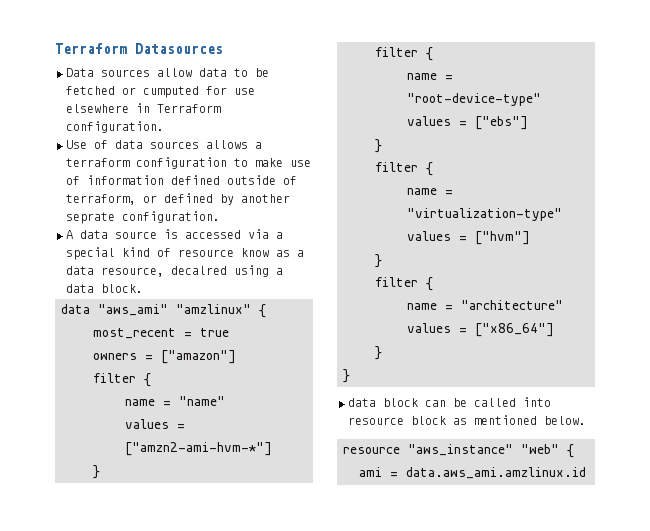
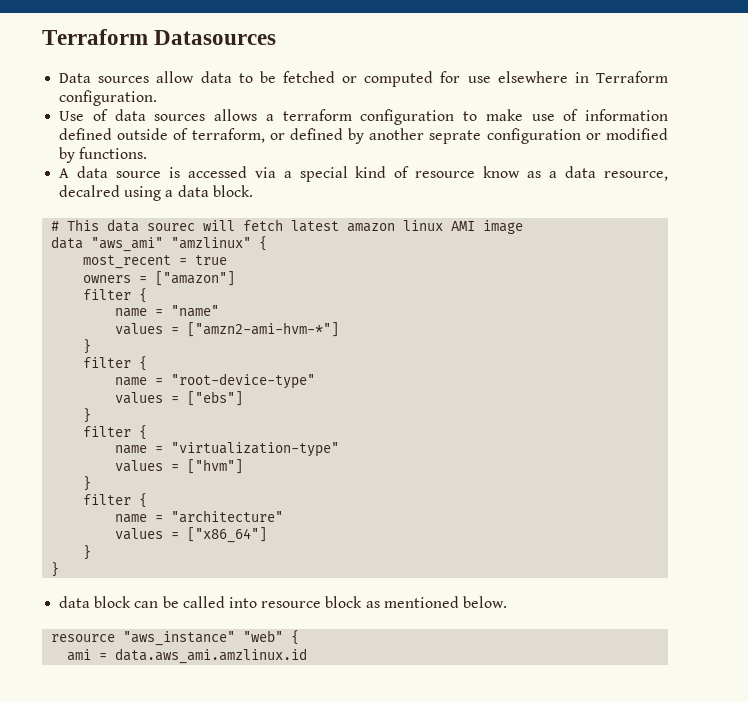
- Data sources allow data to be fetched or cumputed for use elsewhere in Terraform configuration.
+ Data sources allow data to be fetched or computed for use elsewhere in Terraform configuration.
- Use of data sources allows a terraform configuration to make use of information defined outside of terraform, or defined by another seprate configuration.
+ Use of data sources allows a terraform configuration to make use of information defined outside of terraform, or defined by another seprate configuration or modified by functions.
+ # This data sourec will fetch latest amazon linux AMI image

